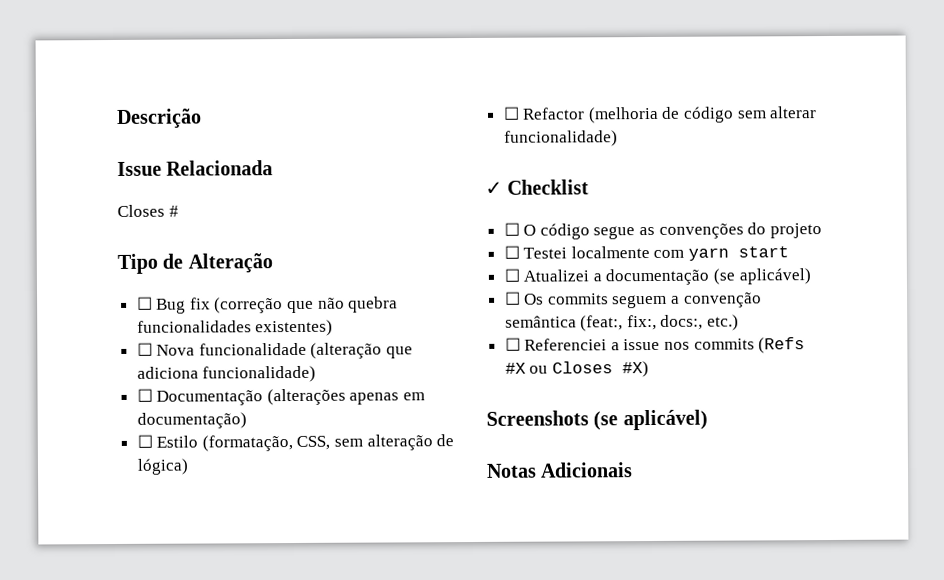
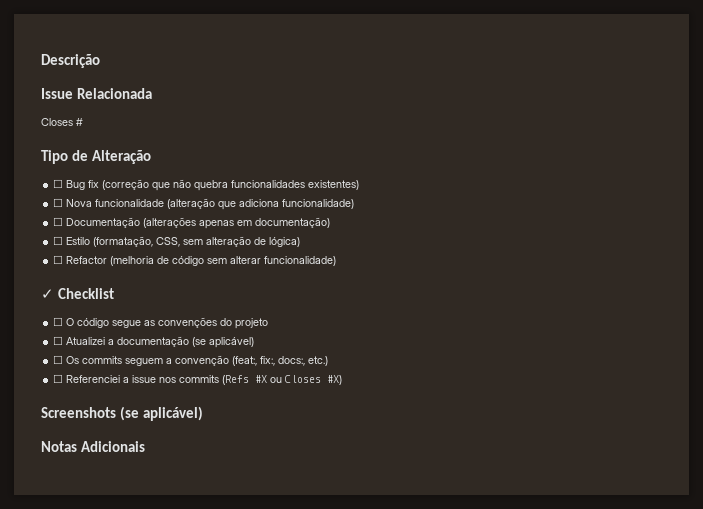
- ☐ Testei localmente com yarn start
- ☐ Os commits seguem a convenção semântica (feat:, fix:, docs:, etc.)
+ ☐ Os commits seguem a convenção (feat:, fix:, docs:, etc.)

